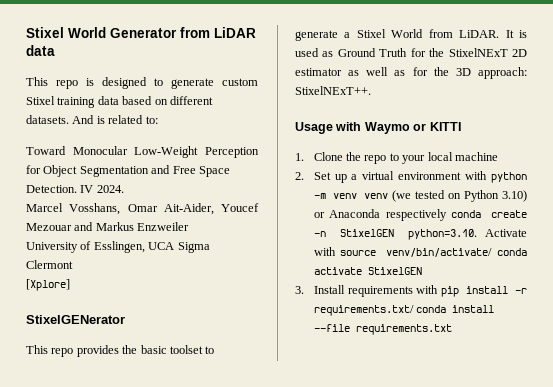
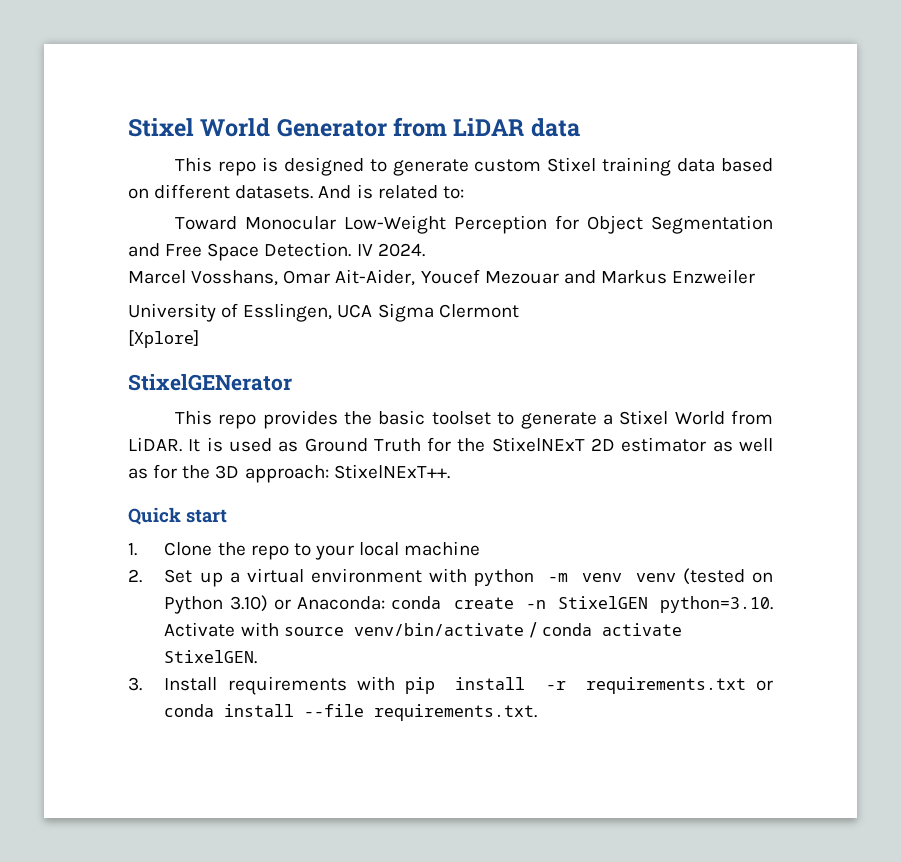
- Usage with Waymo or KITTI
+ Quick start
- 2. Set up a virtual environment with python -m venv venv (we tested on Python 3.10) or Anaconda respectively conda create -n StixelGEN python=3.10. Activate with source venv/bin/activate/ conda activate StixelGEN
+ 2. Set up a virtual environment with python -m venv venv (tested on Python 3.10) or Anaconda: conda create -n StixelGEN python=3.10. Activate with source venv/bin/activate / conda activate StixelGEN.
- 3. Install requirements with pip install -r requirements.txt/ conda install --file requirements.txt
+ 3. Install requirements with pip install -r requirements.txt or conda install --file requirements.txt.

